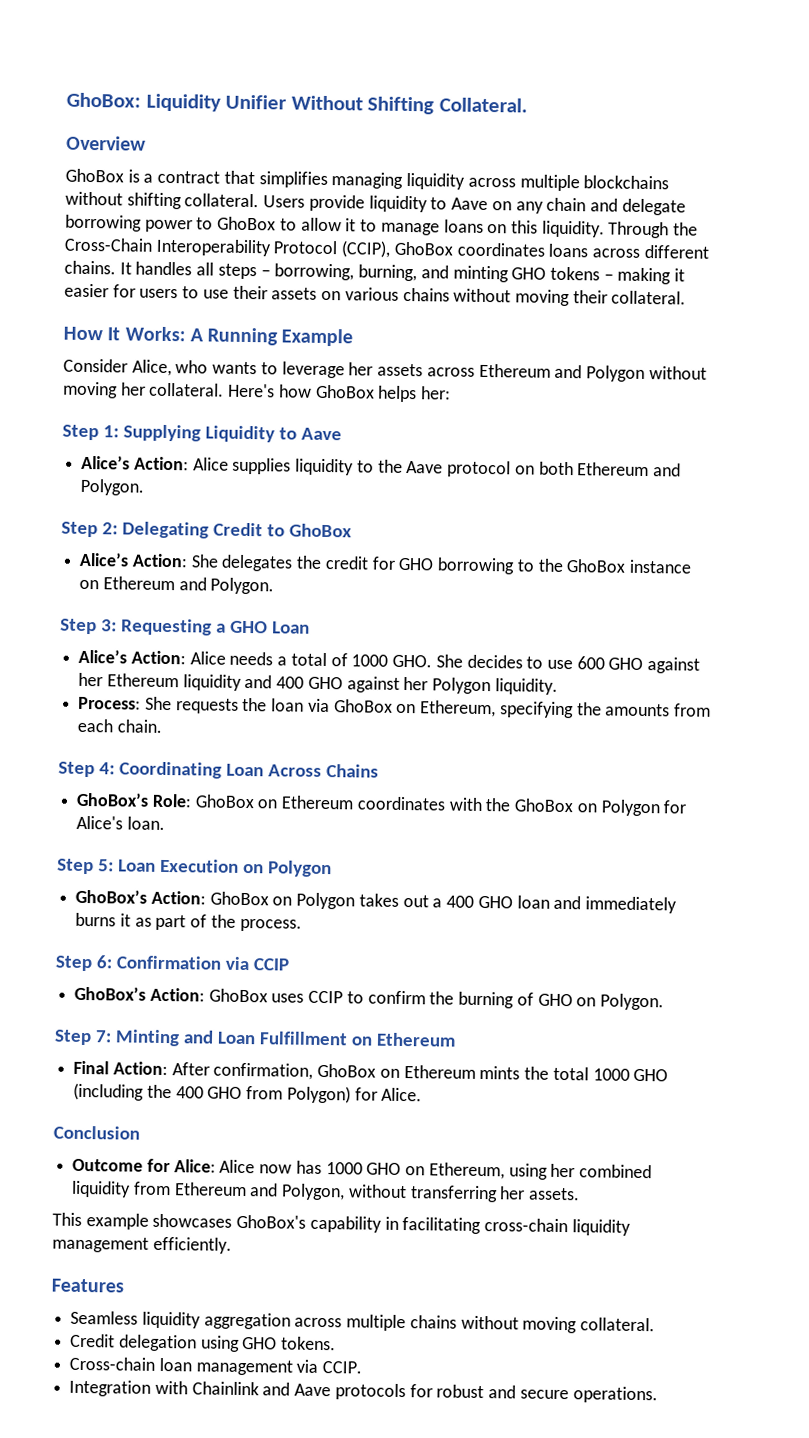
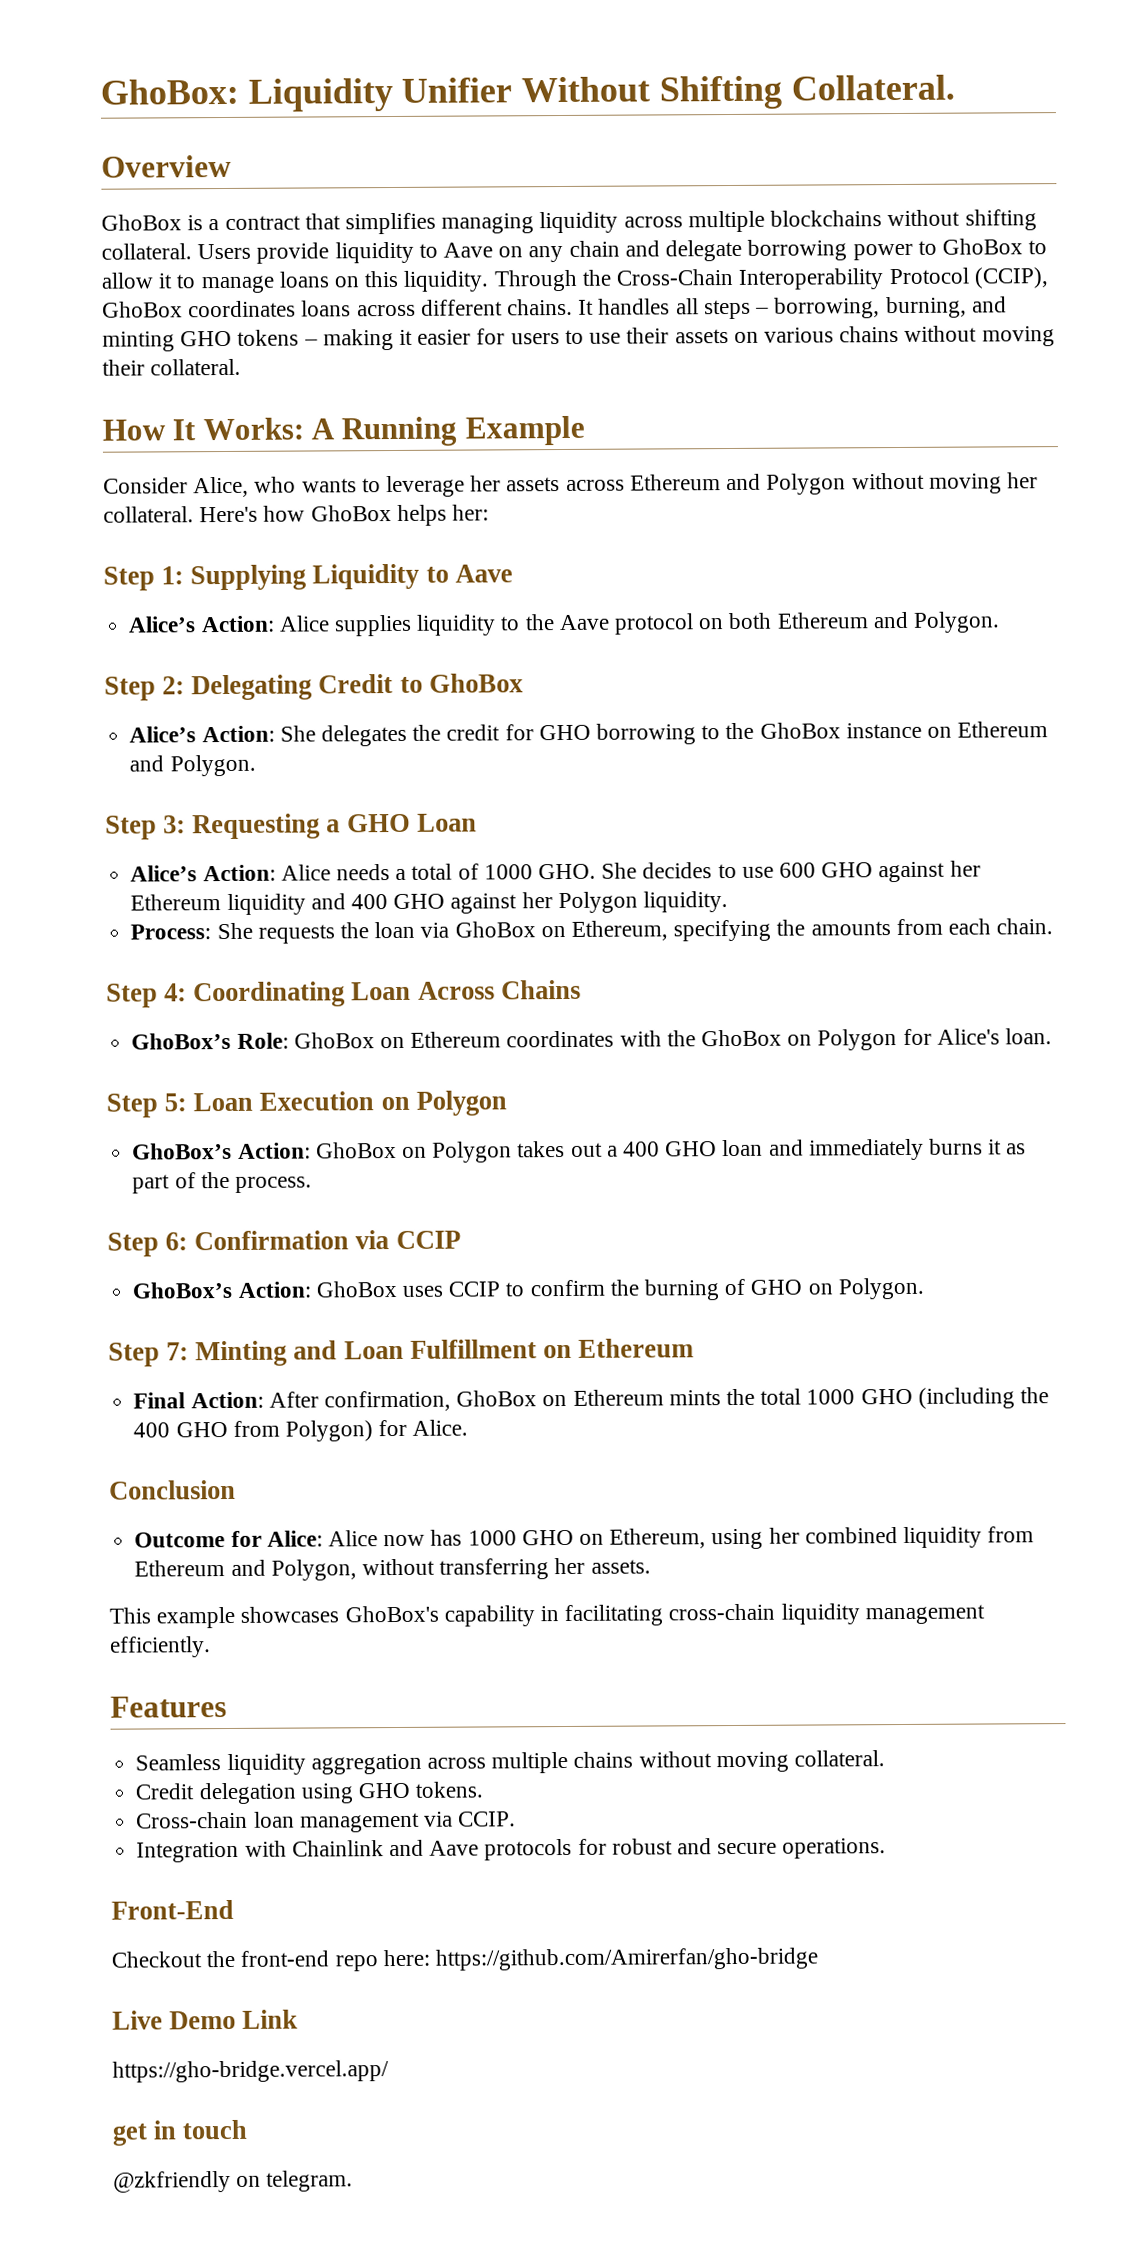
+ Front-End
+ Checkout the front-end repo here: https://github.com/Amirerfan/gho-bridge
+ Live Demo Link
+ https://gho-bridge.vercel.app/
+ get in touch
+ @zkfriendly on telegram.

